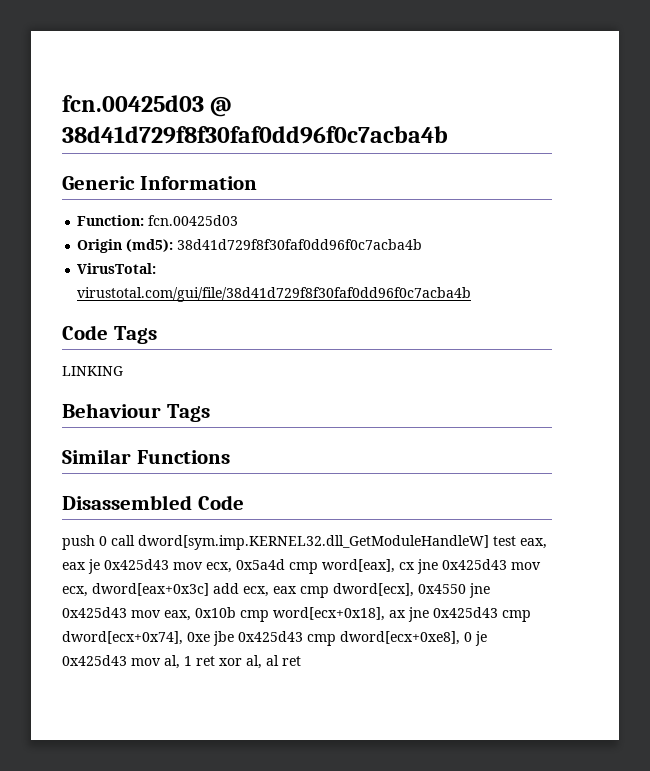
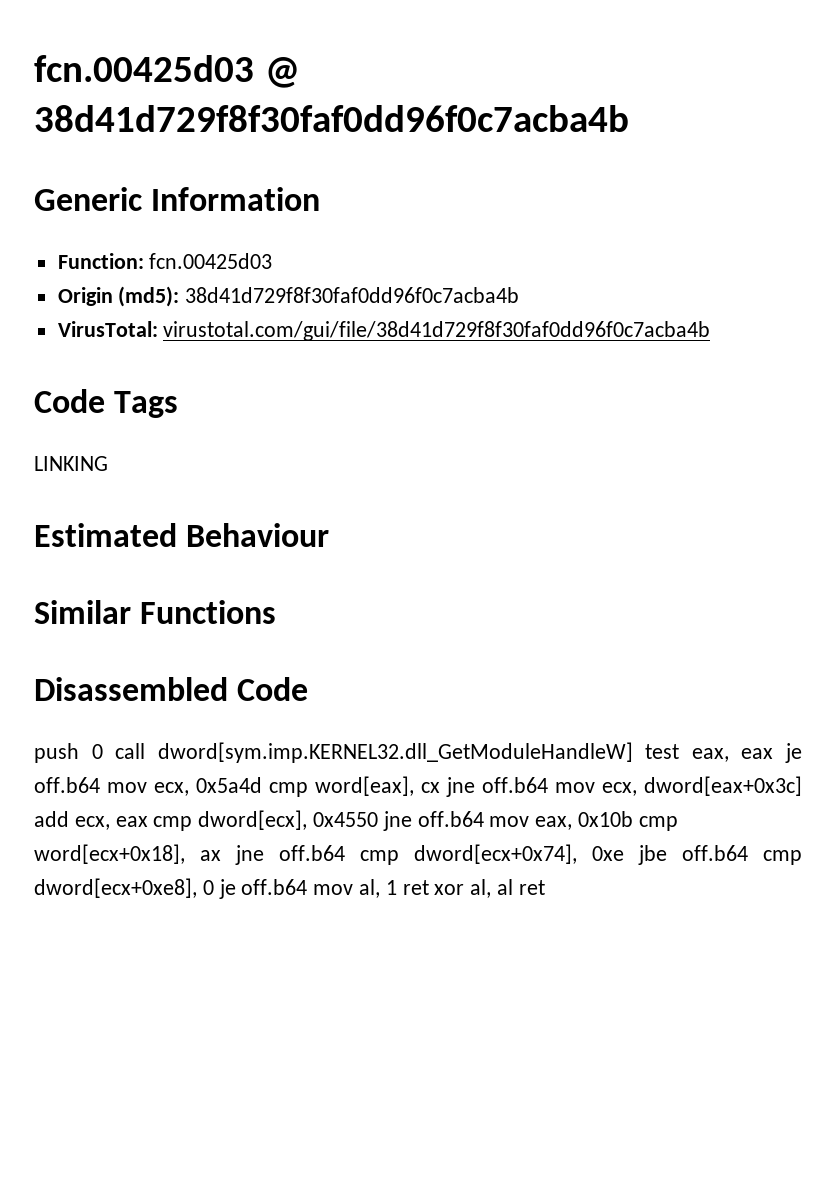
- Behaviour Tags
+ Estimated Behaviour
- push 0 call dword[sym.imp.KERNEL32.dll_GetModuleHandleW] test eax, eax je 0x425d43 mov ecx, 0x5a4d cmp word[eax], cx jne 0x425d43 mov ecx, dword[eax+0x3c] add ecx, eax cmp dword[ecx], 0x4550 jne 0x425d43 mov eax, 0x10b cmp word[ecx+0x18], ax jne 0x425d43 cmp dword[ecx+0x74], 0xe jbe 0x425d43 cmp dword[ecx+0xe8], 0 je 0x425d43 mov al, 1 ret xor al, al ret
+ push 0 call dword[sym.imp.KERNEL32.dll_GetModuleHandleW] test eax, eax je off.b64 mov ecx, 0x5a4d cmp word[eax], cx jne off.b64 mov ecx, dword[eax+0x3c] add ecx, eax cmp dword[ecx], 0x4550 jne off.b64 mov eax, 0x10b cmp word[ecx+0x18], ax jne off.b64 cmp dword[ecx+0x74], 0xe jbe off.b64 cmp dword[ecx+0xe8], 0 je off.b64 mov al, 1 ret xor al, al ret

